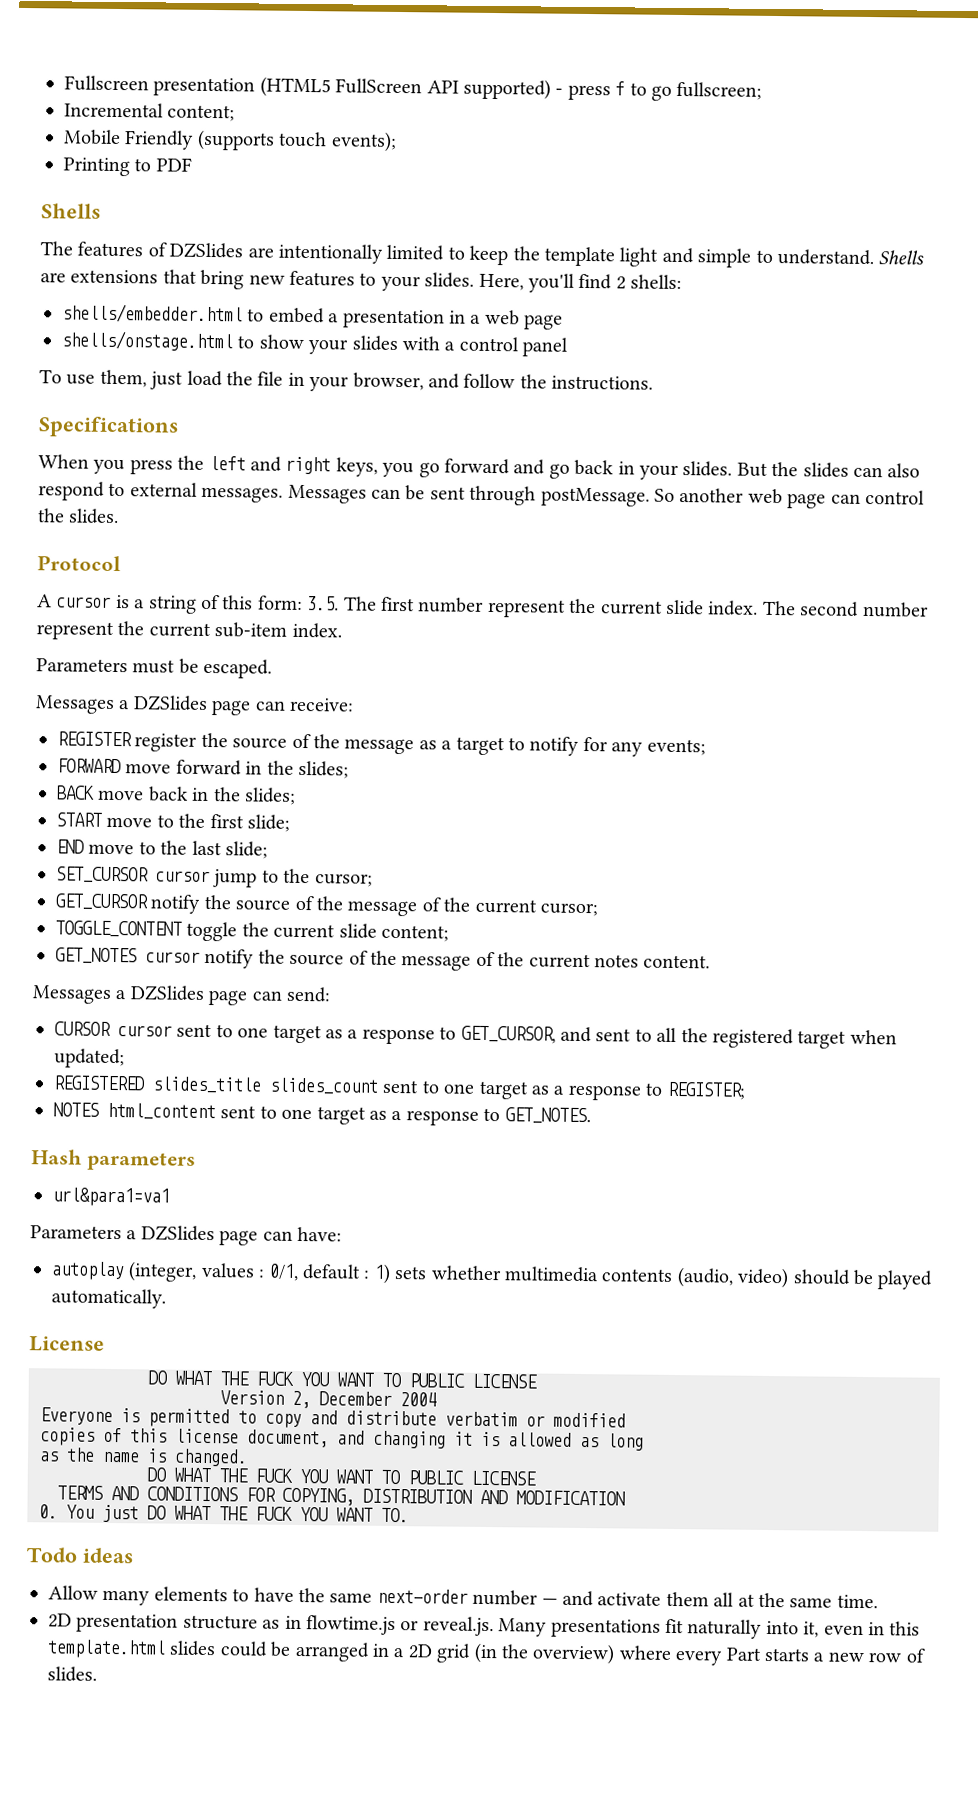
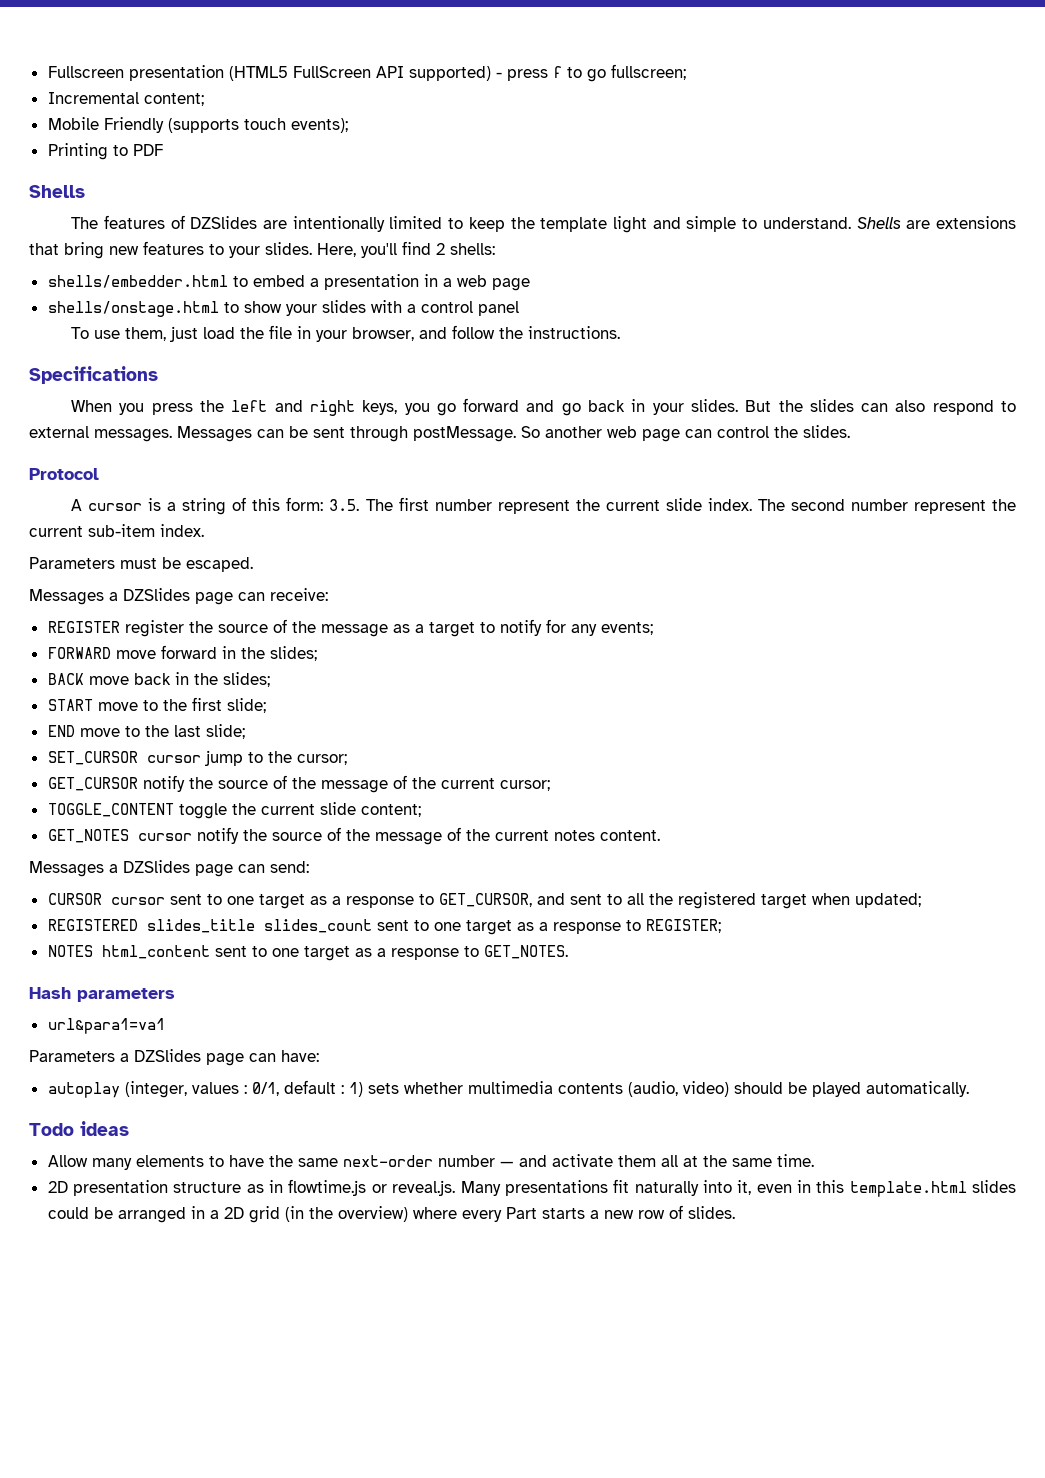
- License
- DO WHAT THE FUCK YOU WANT TO PUBLIC LICENSE
- Version 2, December 2004
- Everyone is permitted to copy and distribute verbatim or modified
- copies of this license document, and changing it is allowed as long
- as the name is changed.
- DO WHAT THE FUCK YOU WANT TO PUBLIC LICENSE
- TERMS AND CONDITIONS FOR COPYING, DISTRIBUTION AND MODIFICATION
- 0. You just DO WHAT THE FUCK YOU WANT TO.

